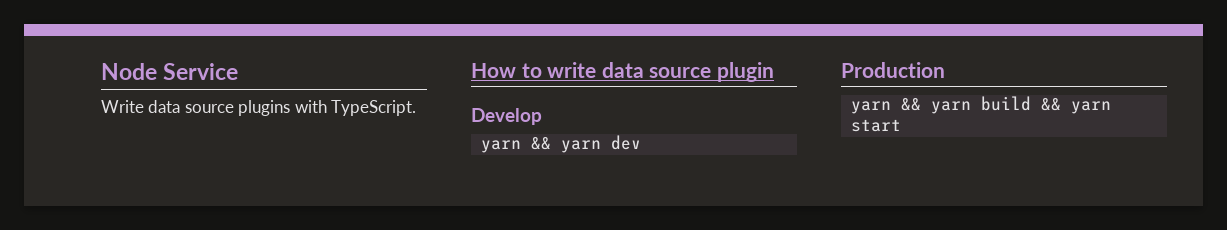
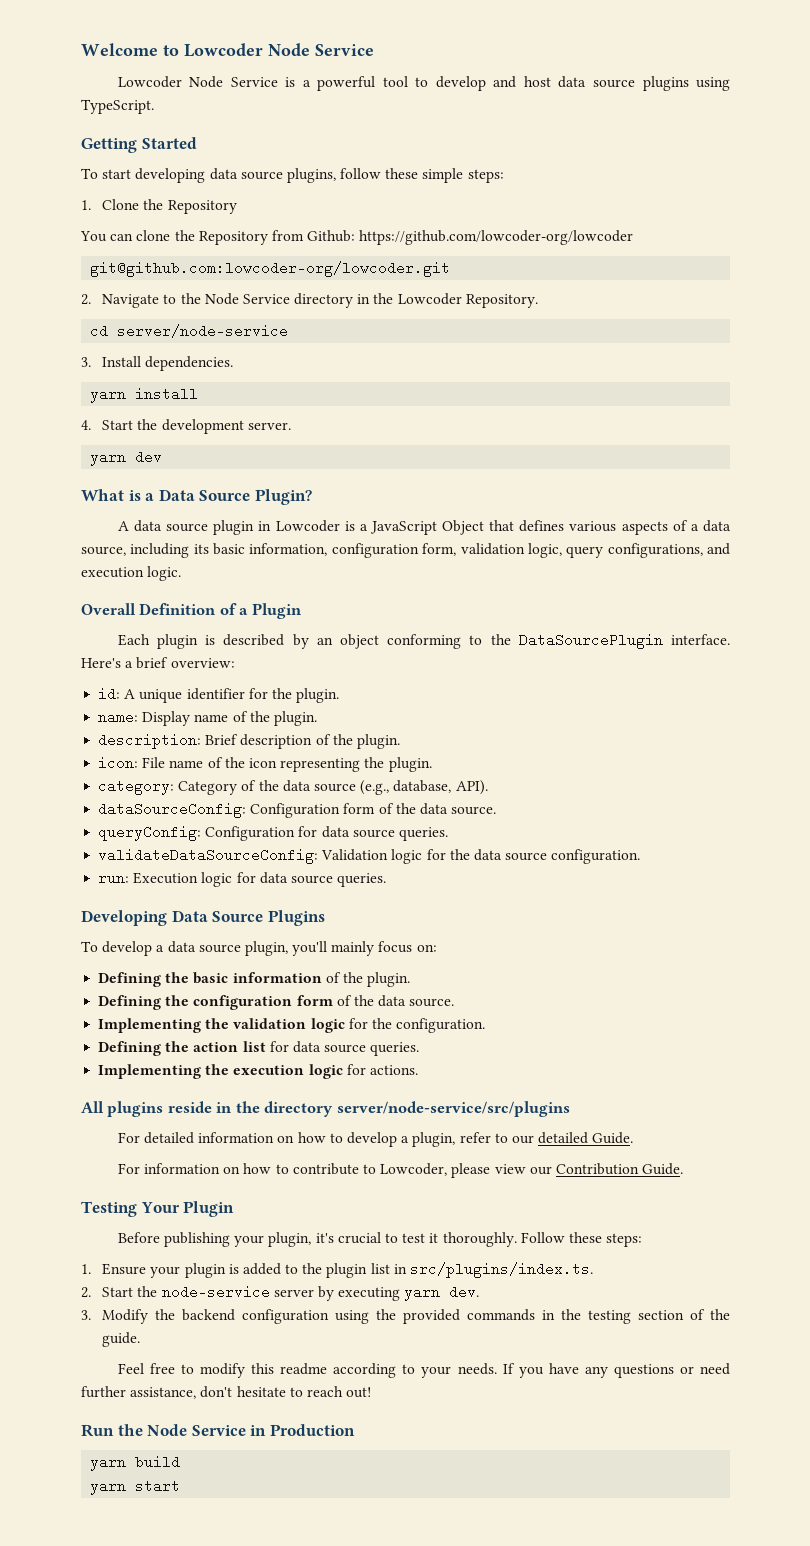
- Node Service
+ Welcome to Lowcoder Node Service
- Write data source plugins with TypeScript.
+ Lowcoder Node Service is a powerful tool to develop and host data source plugins using TypeScript.
- How to write data source plugin
- Develop
- yarn && yarn dev
- Production
+ Getting Started
+ To start developing data source plugins, follow these simple steps:
+ 1. Clone the Repository
+ You can clone the Repository from Github: https://github.com/lowcoder-org/lowcoder
+ git@github.com:lowcoder-org/lowcoder.git
+ 2. Navigate to the Node Service directory in the Lowcoder Repository.
+ cd server/node-service
+ 3. Install dependencies.
+ yarn install
+ 4. Start the development server.
+ yarn dev
+ What is a Data Source Plugin?
+ A data source plugin in Lowcoder is a JavaScript Object that defines various aspects of a data source, including its basic information, configuration form, validation logic, query configurations, and execution logic.
+ Overall Definition of a Plugin
+ Each plugin is described by an object conforming to the DataSourcePlugin interface. Here's a brief overview:
+ id: A unique identifier for the plugin.
+ name: Display name of the plugin.
+ description: Brief description of the plugin.
+ icon: File name of the icon representing the plugin.
+ category: Category of the data source (e.g., database, API).
+ dataSourceConfig: Configuration form of the data source.
+ queryConfig: Configuration for data source queries.
+ validateDataSourceConfig: Validation logic for the data source configuration.
+ run: Execution logic for data source queries.
+ Developing Data Source Plugins
+ To develop a data source plugin, you'll mainly focus on:
+ Defining the basic information of the plugin.
+ Defining the configuration form of the data source.
+ Implementing the validation logic for the configuration.
+ Defining the action list for data source queries.
+ Implementing the execution logic for actions.
+ All plugins reside in the directory server/node-service/src/plugins
+ For detailed information on how to develop a plugin, refer to our detailed Guide.
+ For information on how to contribute to Lowcoder, please view our Contribution Guide.
+ Testing Your Plugin
+ Before publishing your plugin, it's crucial to test it thoroughly. Follow these steps:
+ 1. Ensure your plugin is added to the plugin list in src/plugins/index.ts.
+ 2. Start the node-service server by executing yarn dev.
+ 3. Modify the backend configuration using the provided commands in the testing section of the guide.
+ Feel free to modify this readme according to your needs. If you have any questions or need further assistance, don't hesitate to reach out!
+ Run the Node Service in Production
- yarn && yarn build && yarn start
+ yarn build
+ yarn start

